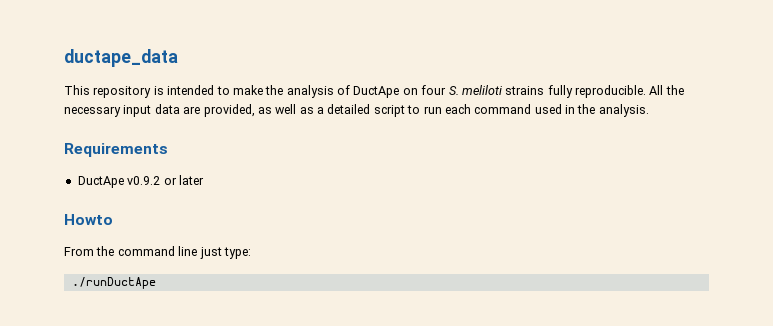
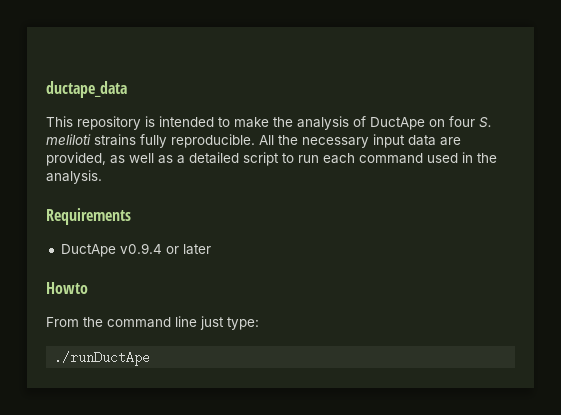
- DuctApe v0.9.2 or later
+ DuctApe v0.9.4 or later

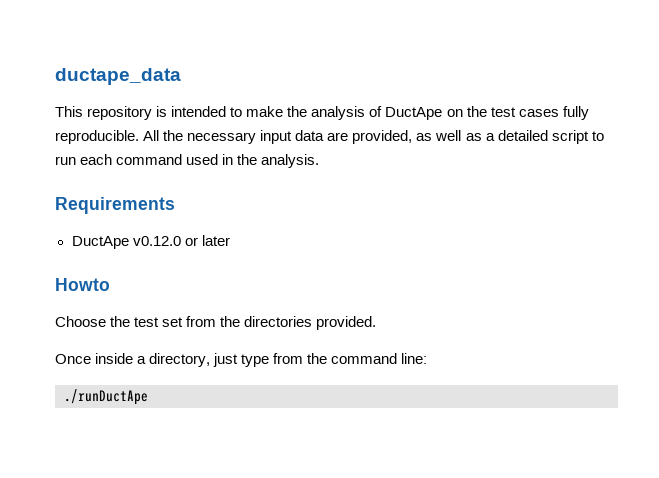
- This repository is intended to make the analysis of DuctApe on four S. meliloti strains fully reproducible.
+ This repository is intended to make the analysis of DuctApe on the test cases fully reproducible.
- DuctApe v0.9.4 or later
+ DuctApe v0.12.0 or later
- From the command line just type:
+ Choose the test set from the directories provided.
+ Once inside a directory, just type from the command line:

